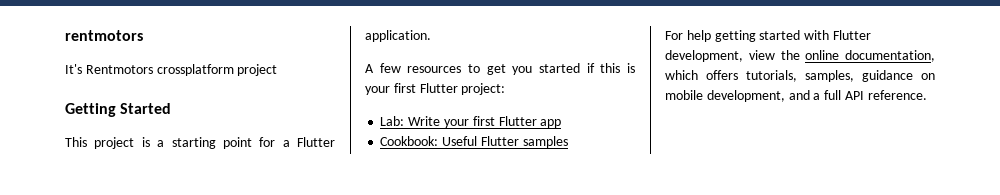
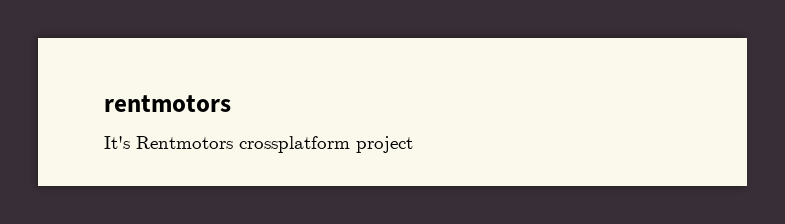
- Getting Started
- This project is a starting point for a Flutter application.
- A few resources to get you started if this is your first Flutter project:
- Lab: Write your first Flutter app
- Cookbook: Useful Flutter samples
- For help getting started with Flutter development, view the online documentation, which offers tutorials, samples, guidance on mobile development, and a full API reference.

